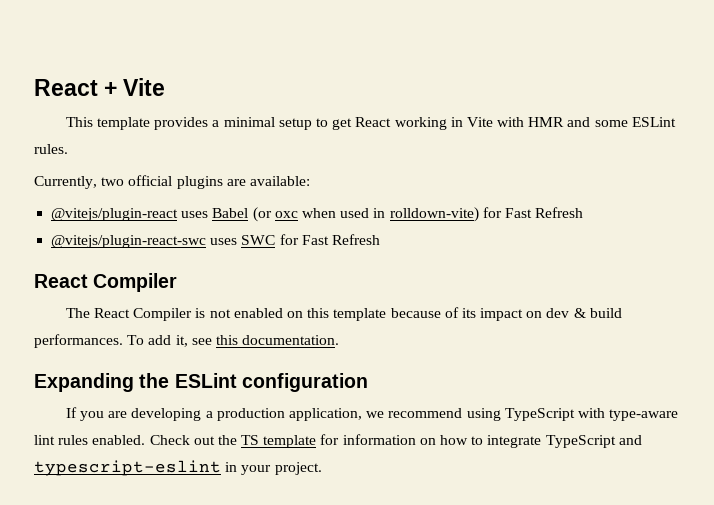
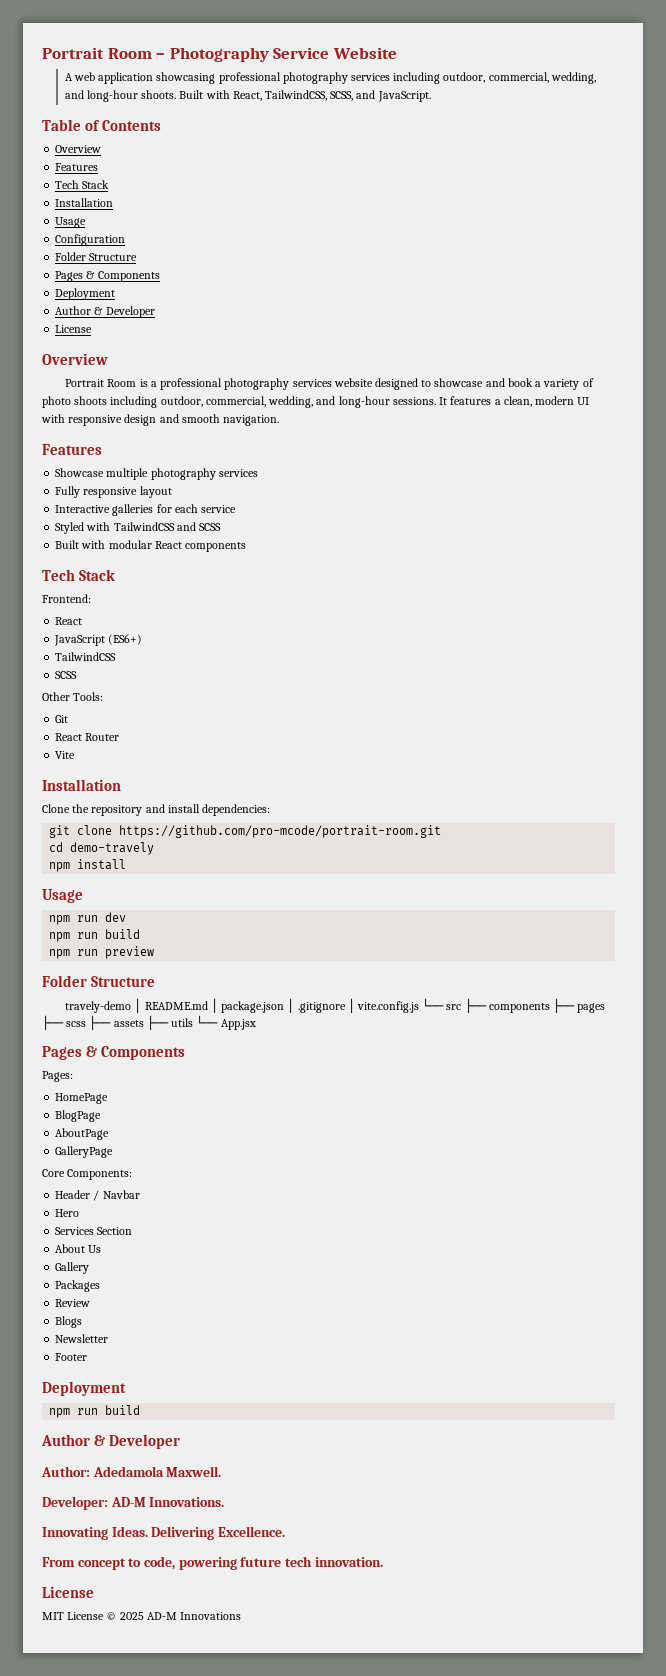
- React + Vite
- This template provides a minimal setup to get React working in Vite with HMR and some ESLint rules.
- Currently, two official plugins are available:
- @vitejs/plugin-react uses Babel (or oxc when used in rolldown-vite) for Fast Refresh
- @vitejs/plugin-react-swc uses SWC for Fast Refresh
- React Compiler
- The React Compiler is not enabled on this template because of its impact on dev & build performances. To add it, see this documentation.
- Expanding the ESLint configuration
- If you are developing a production application, we recommend using TypeScript with type-aware lint rules enabled. Check out the TS template for information on how to integrate TypeScript and typescript-eslint in your project.
+ Portrait Room – Photography Service Website
+ A web application showcasing professional photography services including outdoor, commercial, wedding, and long-hour shoots. Built with React, TailwindCSS, SCSS, and JavaScript.
+ Table of Contents
+ Overview
+ Features
+ Tech Stack
+ Installation
+ Usage
+ Configuration
+ Folder Structure
+ Pages & Components
+ Deployment
+ Author & Developer
+ License
+ Overview
+ Portrait Room is a professional photography services website designed to showcase and book a variety of photo shoots including outdoor, commercial, wedding, and long-hour sessions. It features a clean, modern UI with responsive design and smooth navigation.
+ Features
+ Showcase multiple photography services
+ Fully responsive layout
+ Interactive galleries for each service
+ Styled with TailwindCSS and SCSS
+ Built with modular React components
+ Tech Stack
+ Frontend:
+ React
+ JavaScript (ES6+)
+ TailwindCSS
+ SCSS
+ Other Tools:
+ Git
+ React Router
+ Vite
+ Installation
+ Clone the repository and install dependencies:
+ git clone https://github.com/pro-mcode/portrait-room.git
+ cd demo-travely
+ npm install
+ Usage
+ npm run dev
+ npm run build
+ npm run preview
+ Folder Structure
+ travely-demo │ README.md │ package.json │ .gitignore │ vite.config.js └── src ├── components ├── pages ├── scss ├── assets ├── utils └── App.jsx
+ Pages & Components
+ Pages:
+ HomePage
+ BlogPage
+ AboutPage
+ GalleryPage
+ Core Components:
+ Header / Navbar
+ Hero
+ Services Section
+ About Us
+ Gallery
+ Packages
+ Review
+ Blogs
+ Newsletter
+ Footer
+ Deployment
+ npm run build
+ Author & Developer
+ Author: Adedamola Maxwell.
+ Developer: AD-M Innovations.
+ Innovating Ideas. Delivering Excellence.
+ From concept to code, powering future tech innovation.
+ License
+ MIT License © 2025 AD-M Innovations

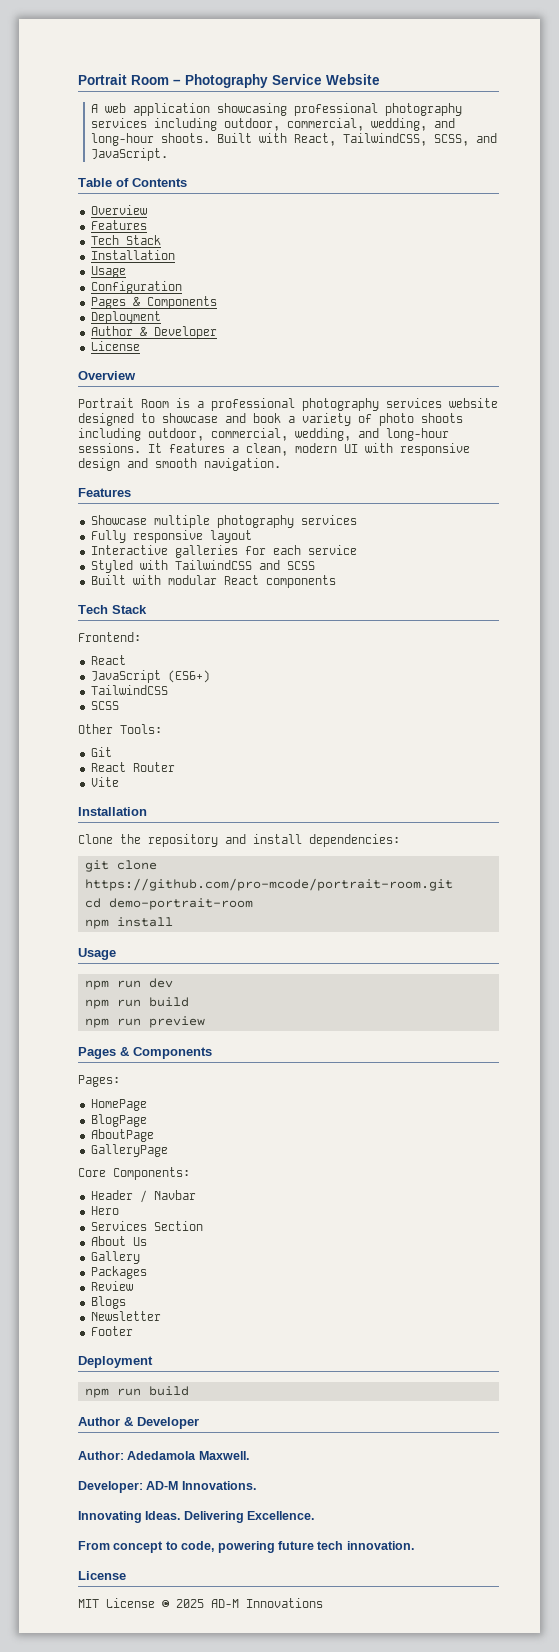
  Configuration
- Folder Structure
- cd demo-travely
+ cd demo-portrait-room
  npm run preview
- Folder Structure
- travely-demo │ README.md │ package.json │ .gitignore │ vite.config.js └── src ├── components ├── pages ├── scss ├── assets ├── utils └── App.jsx

